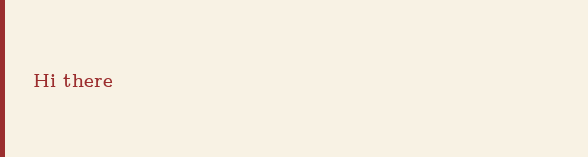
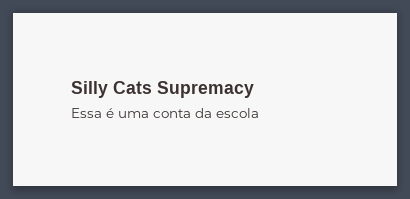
- Hi there
+ Silly Cats Supremacy
+ Essa é uma conta da escola

